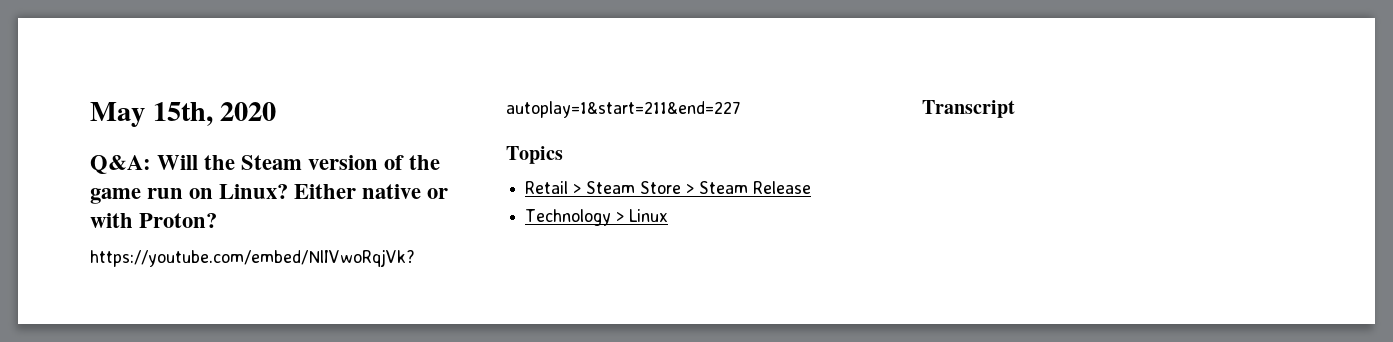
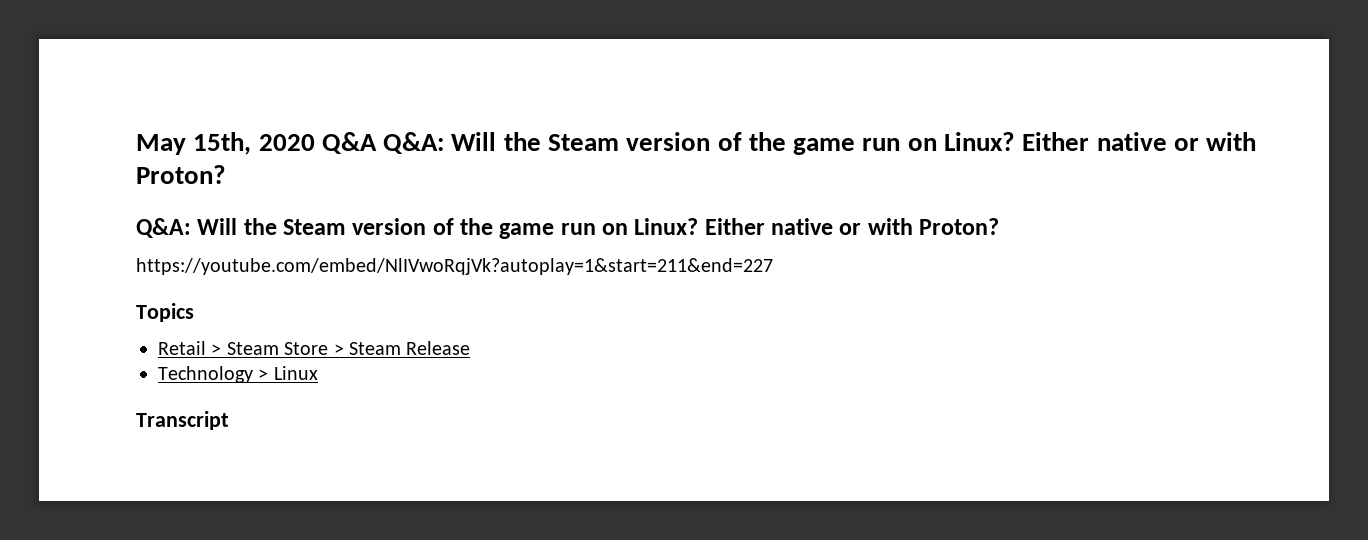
- May 15th, 2020
+ May 15th, 2020 Q&A Q&A: Will the Steam version of the game run on Linux? Either native or with Proton?

